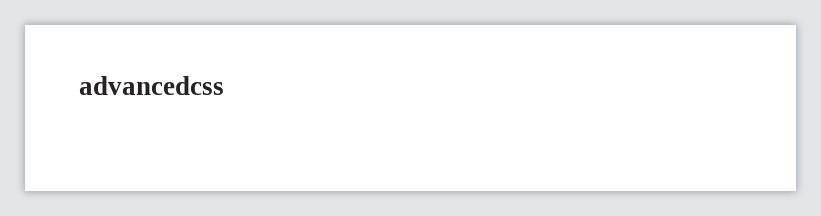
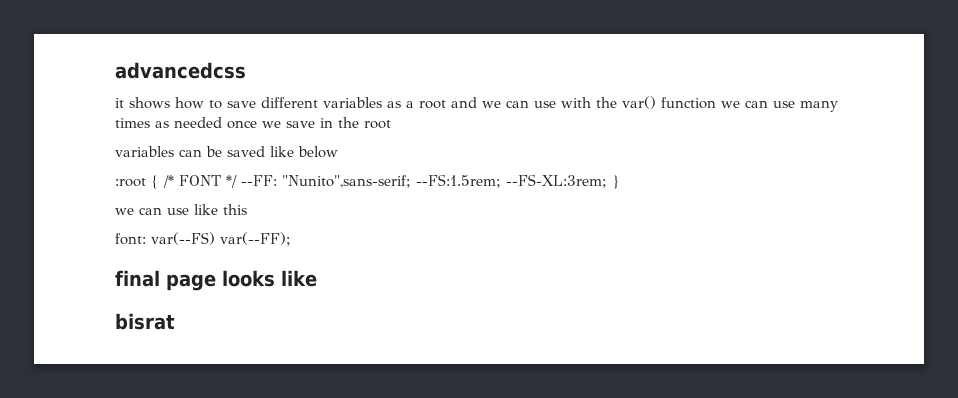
+ it shows how to save different variables as a root and we can use with the var() function we can use many times as needed once we save in the root
+ variables can be saved like below
+ :root { /* FONT */ --FF: "Nunito",sans-serif; --FS:1.5rem; --FS-XL:3rem; }
+ we can use like this
+ font: var(--FS) var(--FF);
+ final page looks like
+ bisrat

